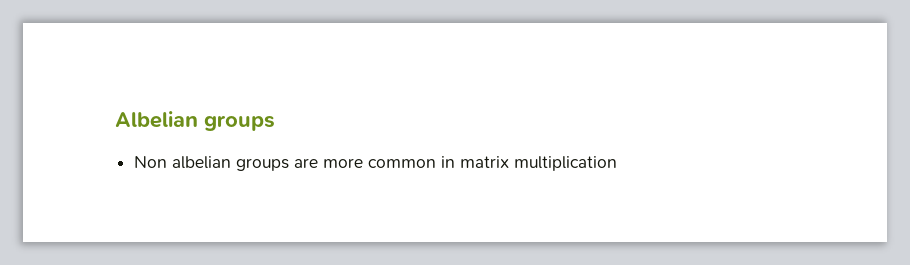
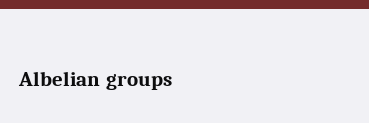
- Non albelian groups are more common in matrix multiplication

